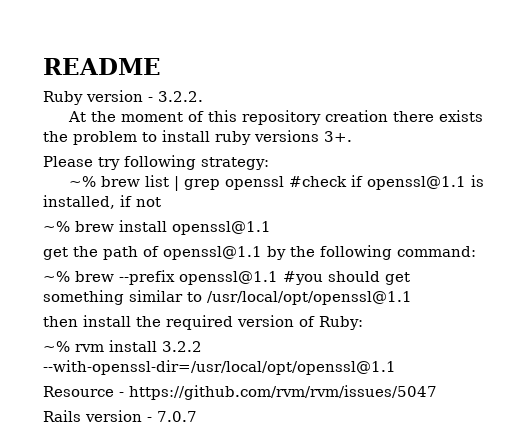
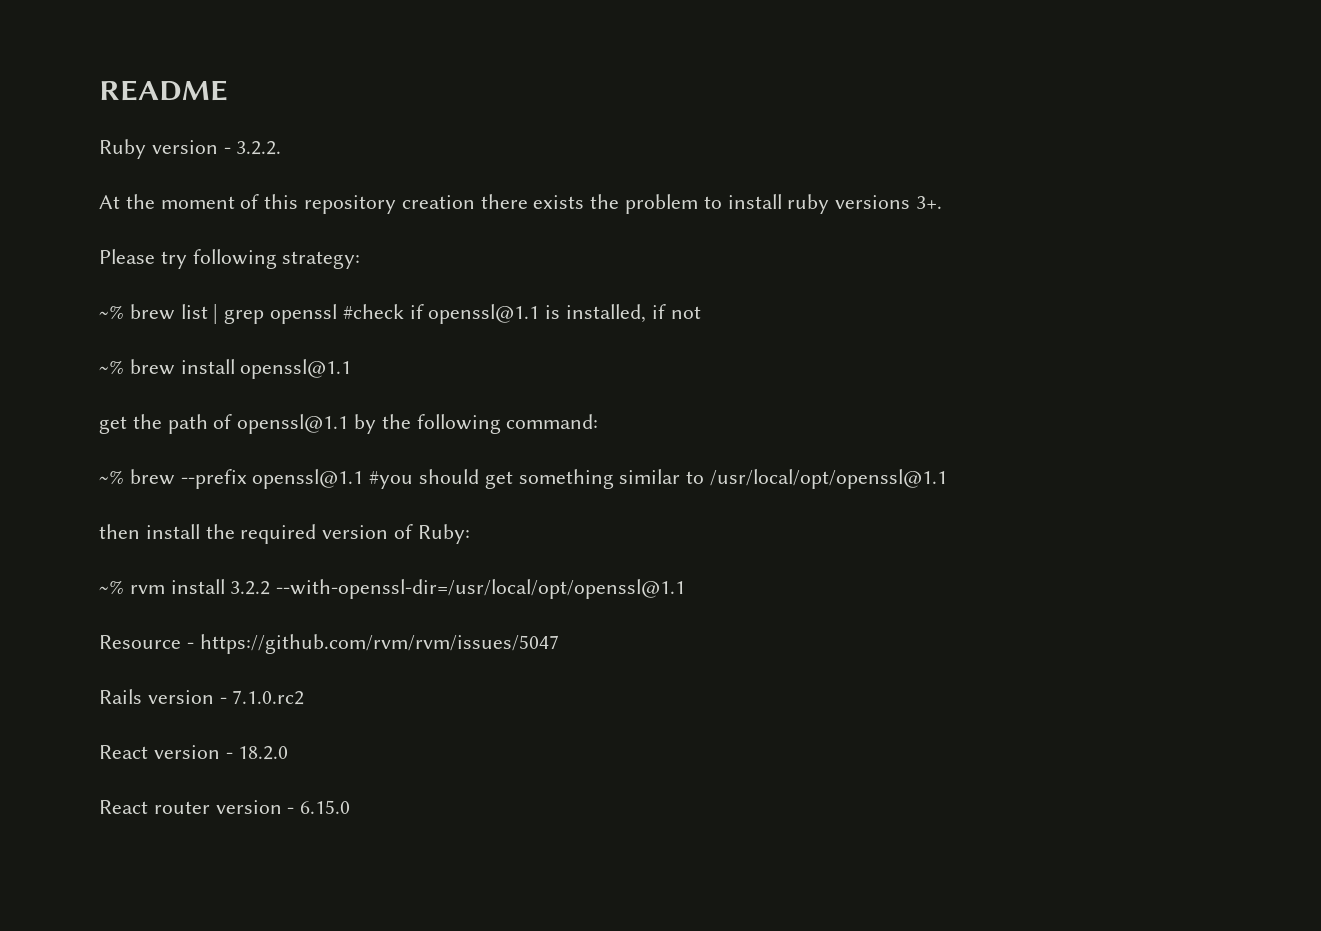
- Rails version - 7.0.7
+ Rails version - 7.1.0.rc2
+ React version - 18.2.0
+ React router version - 6.15.0

